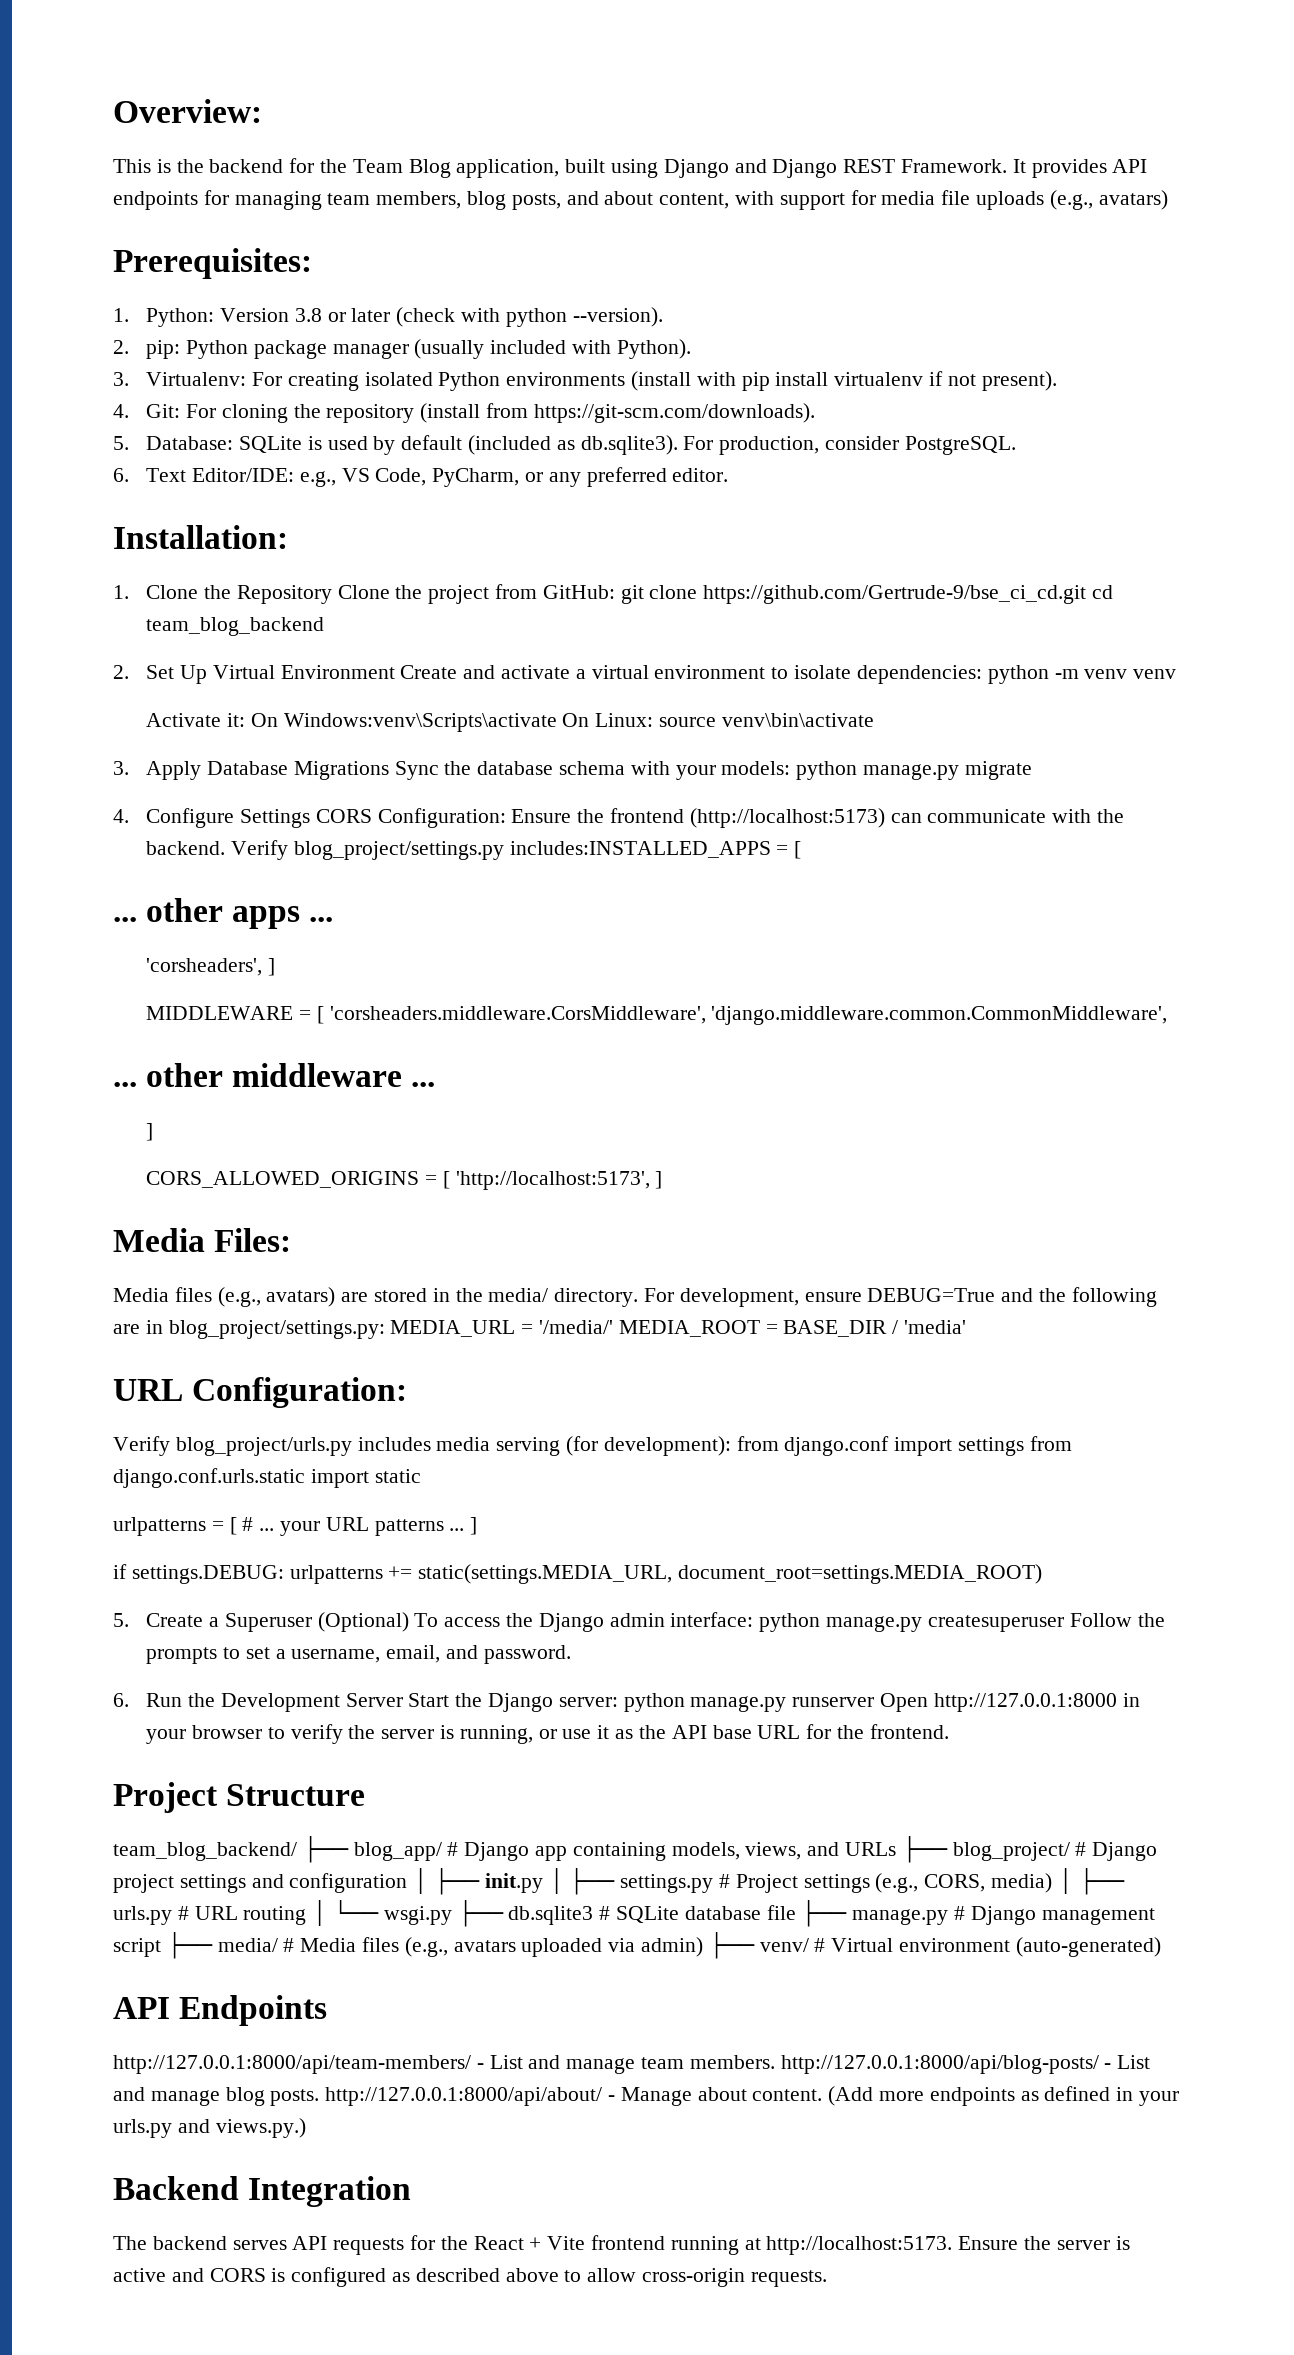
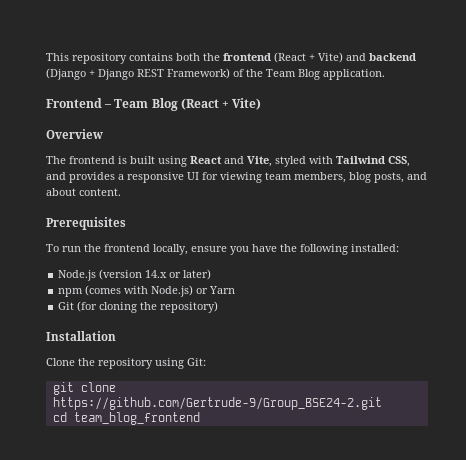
- Overview:
- This is the backend for the Team Blog application, built using Django and Django REST Framework. It provides API endpoints for managing team members, blog posts, and about content, with support for media file uploads (e.g., avatars)
- Prerequisites:
- 1. Python: Version 3.8 or later (check with python --version).
- 2. pip: Python package manager (usually included with Python).
- 3. Virtualenv: For creating isolated Python environments (install with pip install virtualenv if not present).
- 4. Git: For cloning the repository (install from https://git-scm.com/downloads).
- 5. Database: SQLite is used by default (included as db.sqlite3). For production, consider PostgreSQL.
- 6. Text Editor/IDE: e.g., VS Code, PyCharm, or any preferred editor.
- Installation:
- 1. Clone the Repository Clone the project from GitHub: git clone https://github.com/Gertrude-9/bse_ci_cd.git cd team_blog_backend
- 2. Set Up Virtual Environment Create and activate a virtual environment to isolate dependencies: python -m venv venv
- Activate it: On Windows:venv\Scripts\activate On Linux: source venv\bin\activate
- 3. Apply Database Migrations Sync the database schema with your models: python manage.py migrate
- 4. Configure Settings CORS Configuration: Ensure the frontend (http://localhost:5173) can communicate with the backend. Verify blog_project/settings.py includes:INSTALLED_APPS = [
- ... other apps ...
- 'corsheaders', ]
- MIDDLEWARE = [ 'corsheaders.middleware.CorsMiddleware', 'django.middleware.common.CommonMiddleware',
- ... other middleware ...
- ]
- CORS_ALLOWED_ORIGINS = [ 'http://localhost:5173', ]
- Media Files:
- Media files (e.g., avatars) are stored in the media/ directory. For development, ensure DEBUG=True and the following are in blog_project/settings.py: MEDIA_URL = '/media/' MEDIA_ROOT = BASE_DIR / 'media'
- URL Configuration:
- Verify blog_project/urls.py includes media serving (for development): from django.conf import settings from django.conf.urls.static import static
- urlpatterns = [ # ... your URL patterns ... ]
- if settings.DEBUG: urlpatterns += static(settings.MEDIA_URL, document_root=settings.MEDIA_ROOT)
- 5. Create a Superuser (Optional) To access the Django admin interface: python manage.py createsuperuser Follow the prompts to set a username, email, and password.
- 6. Run the Development Server Start the Django server: python manage.py runserver Open http://127.0.0.1:8000 in your browser to verify the server is running, or use it as the API base URL for the frontend.
- Project Structure
- team_blog_backend/ ├── blog_app/ # Django app containing models, views, and URLs ├── blog_project/ # Django project settings and configuration │ ├── init.py │ ├── settings.py # Project settings (e.g., CORS, media) │ ├── urls.py # URL routing │ └── wsgi.py ├── db.sqlite3 # SQLite database file ├── manage.py # Django management script ├── media/ # Media files (e.g., avatars uploaded via admin) ├── venv/ # Virtual environment (auto-generated)
- API Endpoints
- http://127.0.0.1:8000/api/team-members/ - List and manage team members. http://127.0.0.1:8000/api/blog-posts/ - List and manage blog posts. http://127.0.0.1:8000/api/about/ - Manage about content. (Add more endpoints as defined in your urls.py and views.py.)
- Backend Integration
- The backend serves API requests for the React + Vite frontend running at http://localhost:5173. Ensure the server is active and CORS is configured as described above to allow cross-origin requests.
+ This repository contains both the frontend (React + Vite) and backend (Django + Django REST Framework) of the Team Blog application.
+ Frontend – Team Blog (React + Vite)
+ Overview
+ The frontend is built using React and Vite, styled with Tailwind CSS, and provides a responsive UI for viewing team members, blog posts, and about content.
+ Prerequisites
+ To run the frontend locally, ensure you have the following installed:
+ Node.js (version 14.x or later)
+ npm (comes with Node.js) or Yarn
+ Git (for cloning the repository)
+ Installation
+ Clone the repository using Git:
+ git clone https://github.com/Gertrude-9/Group_BSE24-2.git
+ cd team_blog_frontend

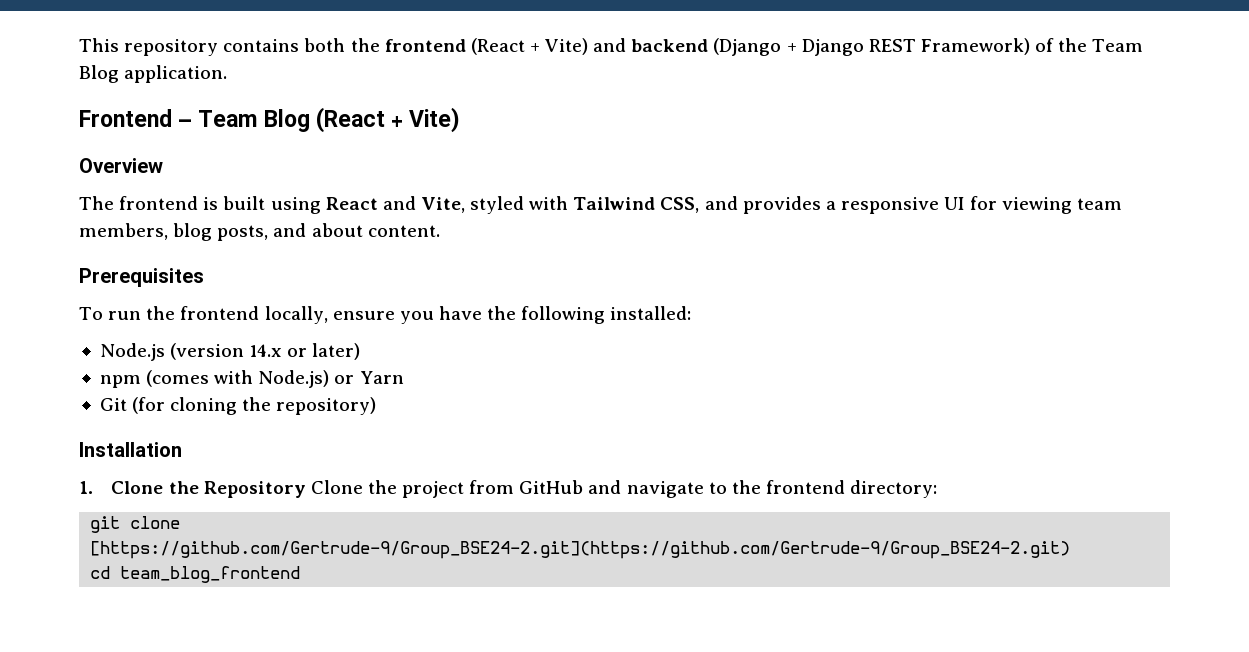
- Clone the repository using Git:
+ 1. Clone the Repository Clone the project from GitHub and navigate to the frontend directory:
- git clone https://github.com/Gertrude-9/Group_BSE24-2.git
+ git clone [https://github.com/Gertrude-9/Group_BSE24-2.git](https://github.com/Gertrude-9/Group_BSE24-2.git)

